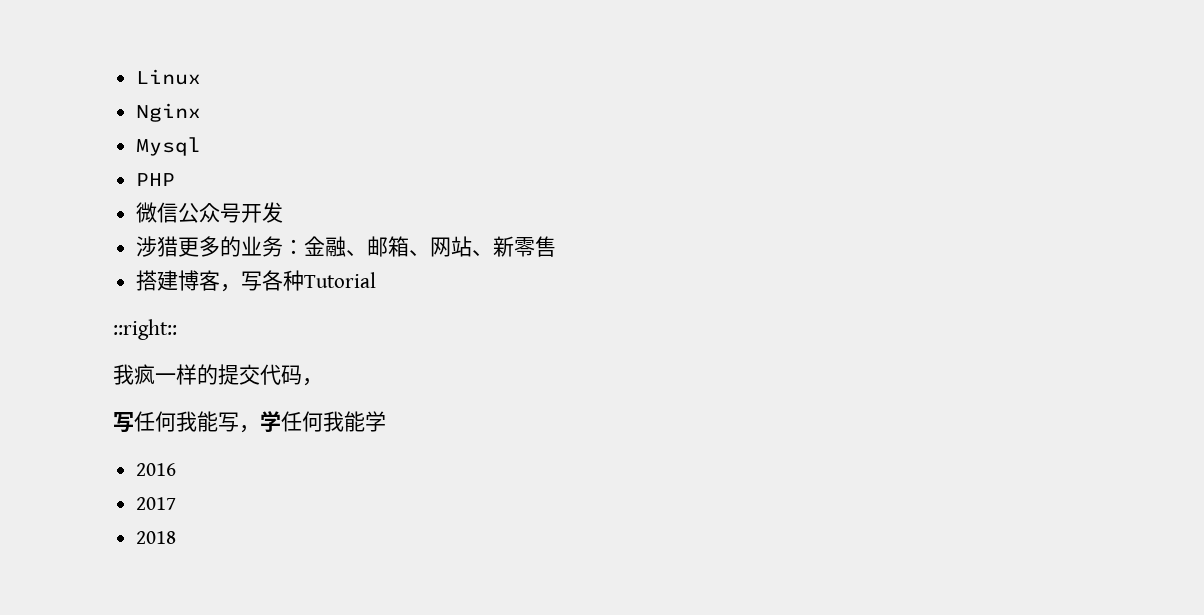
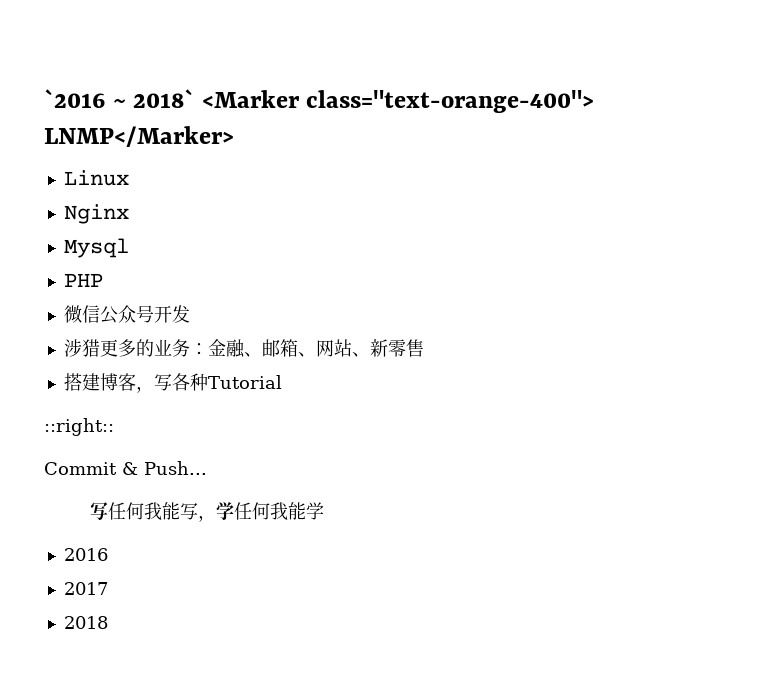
+ `2016 ~ 2018` <Marker class="text-orange-400"> LNMP</Marker>
- 我疯一样的提交代码，
+ Commit & Push...

